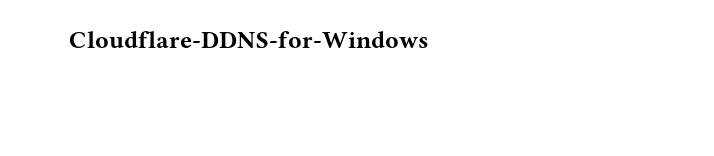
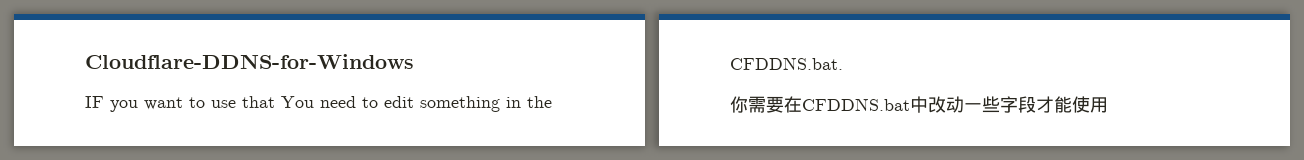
+ IF you want to use that You need to edit something in the CFDDNS.bat.
+ 你需要在CFDDNS.bat中改动一些字段才能使用

